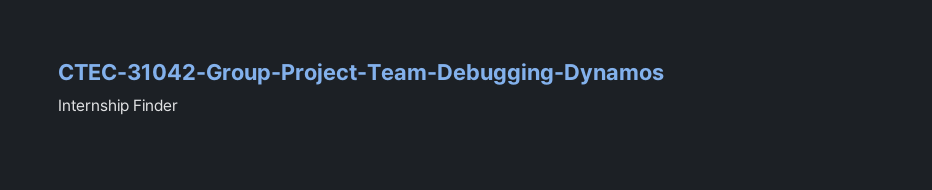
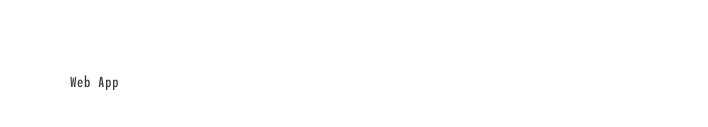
- CTEC-31042-Group-Project-Team-Debugging-Dynamos
- Internship Finder
+ Web App

